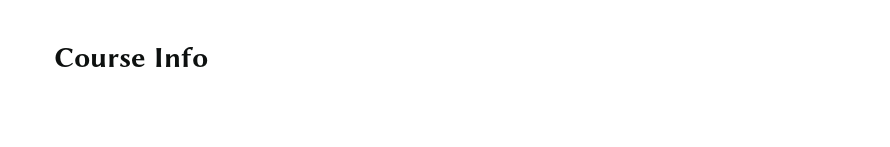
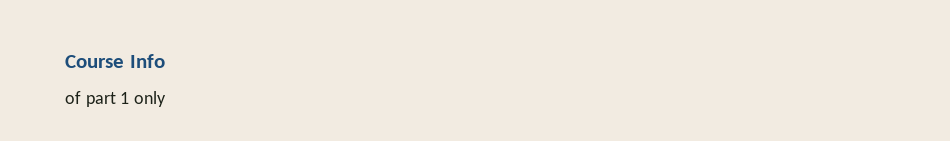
+ of part 1 only

